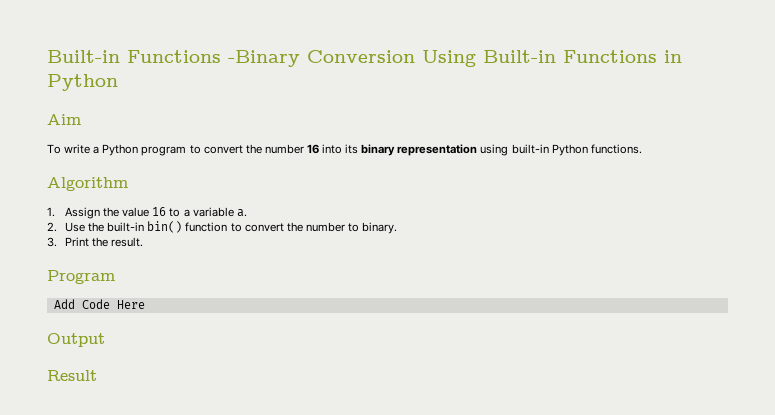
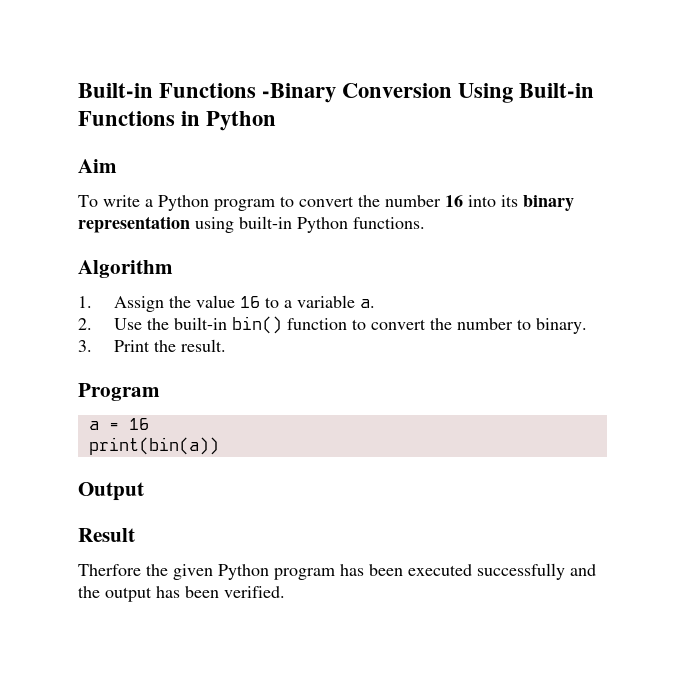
- Add Code Here
+ a = 16
+ print(bin(a))
  Output
  Result
+ Therfore the given Python program has been executed successfully and the output has been verified.

